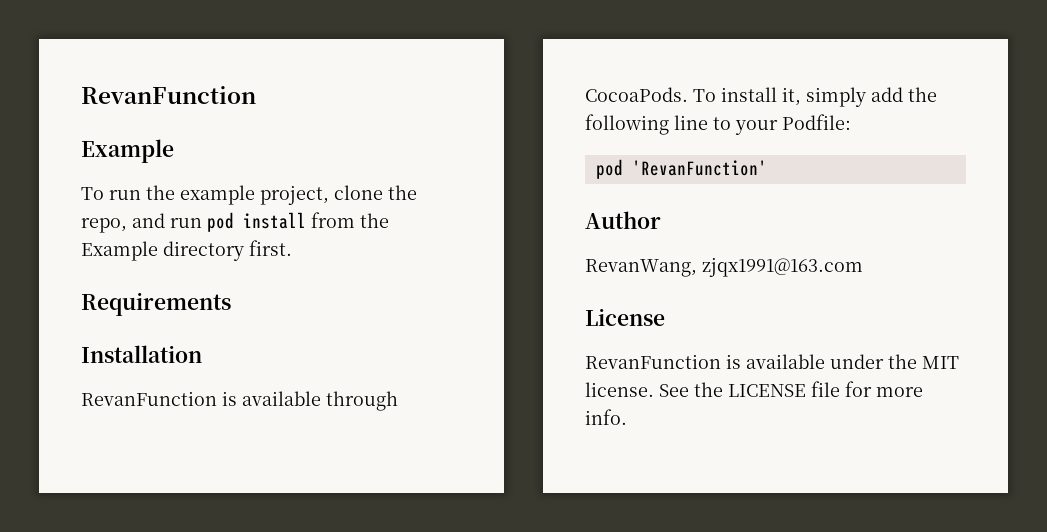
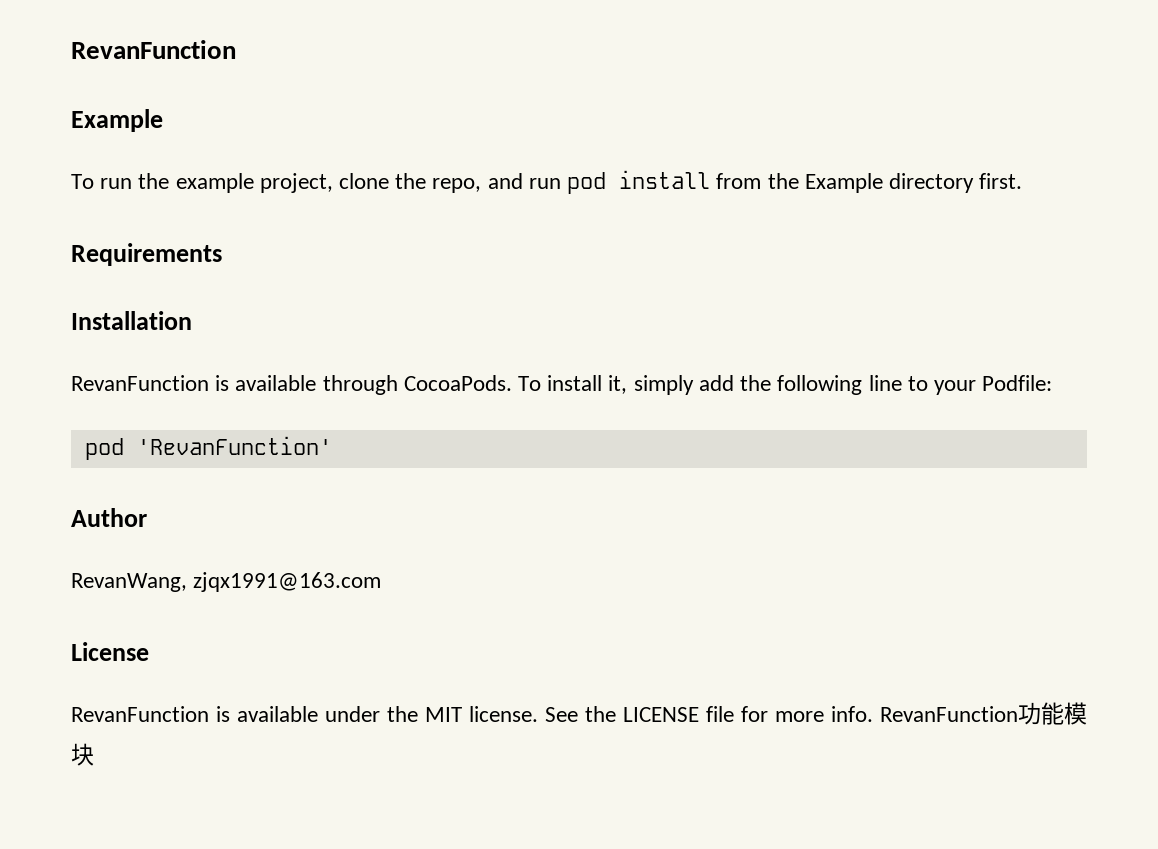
+ RevanFunction功能模块

